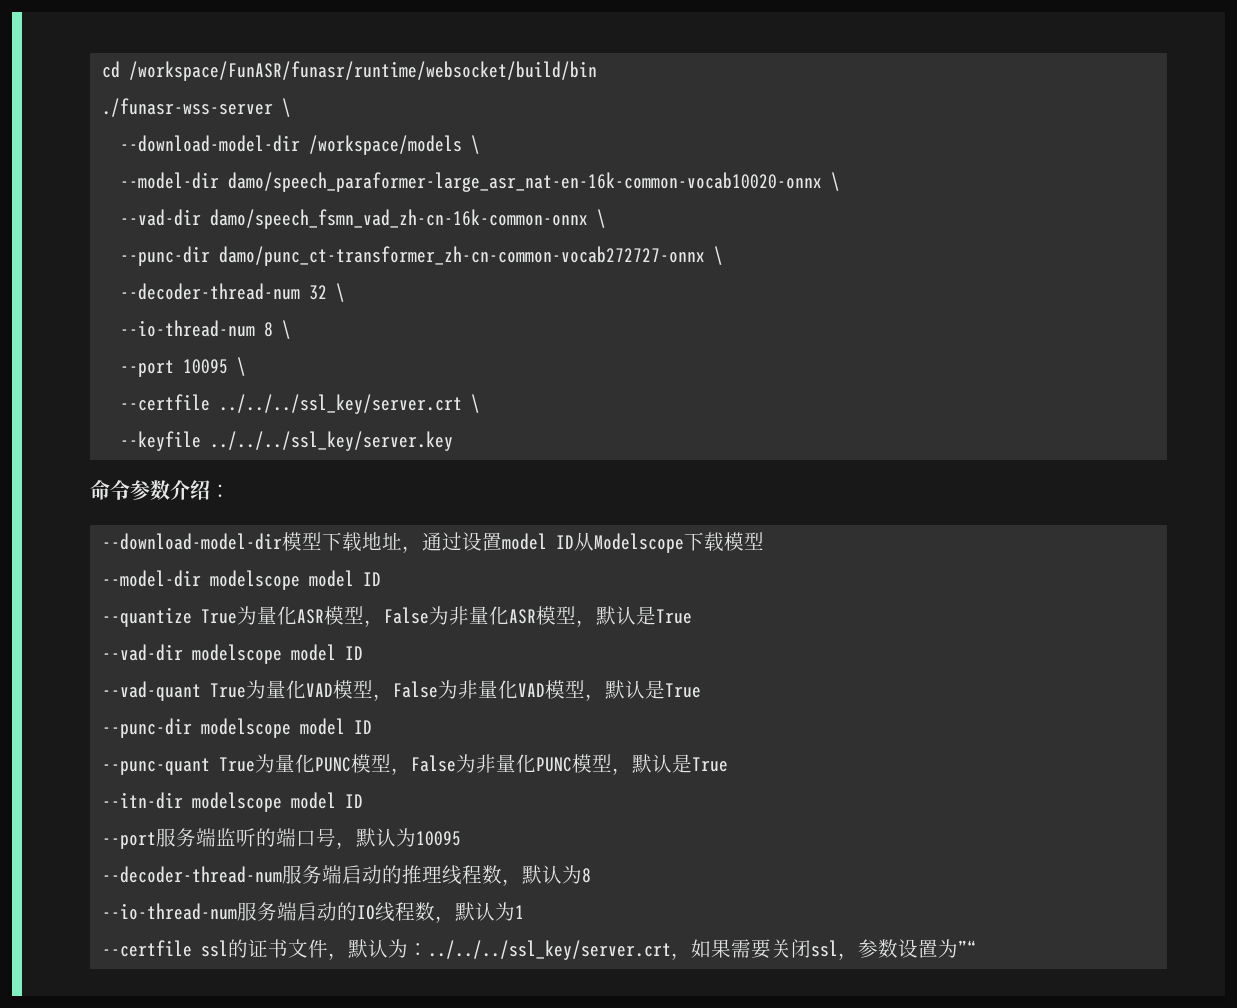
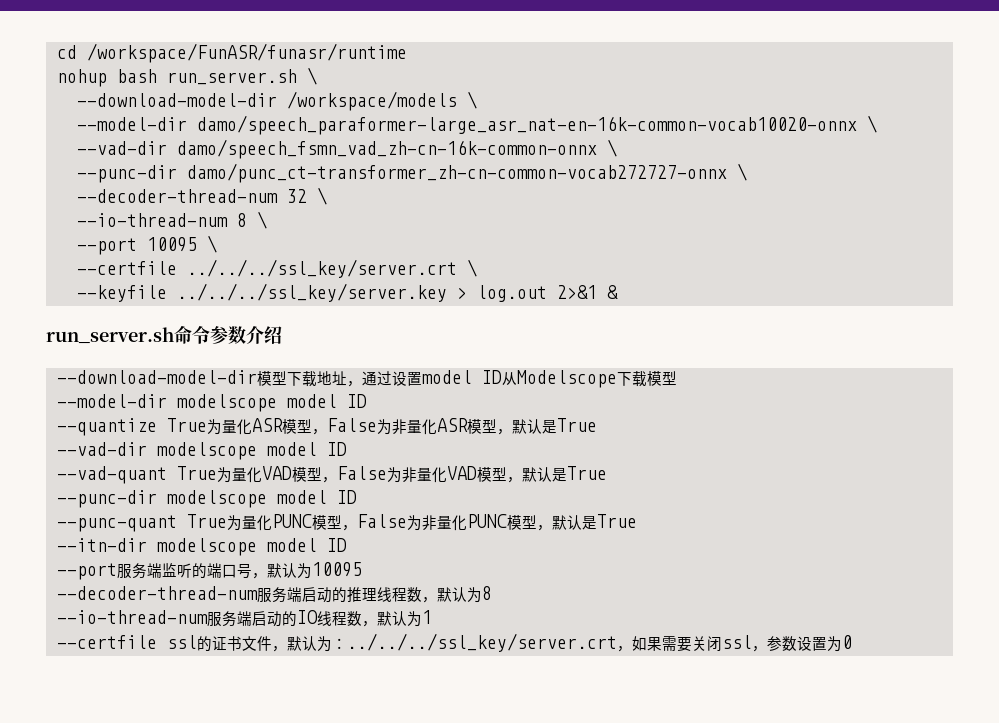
- cd /workspace/FunASR/funasr/runtime/websocket/build/bin
- ./funasr-wss-server \
+ cd /workspace/FunASR/funasr/runtime
+ nohup bash run_server.sh \
- --keyfile ../../../ssl_key/server.key
- 命令参数介绍：
+ --keyfile ../../../ssl_key/server.key > log.out 2>&1 &
+ run_server.sh命令参数介绍
- --certfile ssl的证书文件，默认为：../../../ssl_key/server.crt，如果需要关闭ssl，参数设置为”“
+ --certfile ssl的证书文件，默认为：../../../ssl_key/server.crt，如果需要关闭ssl，参数设置为0

